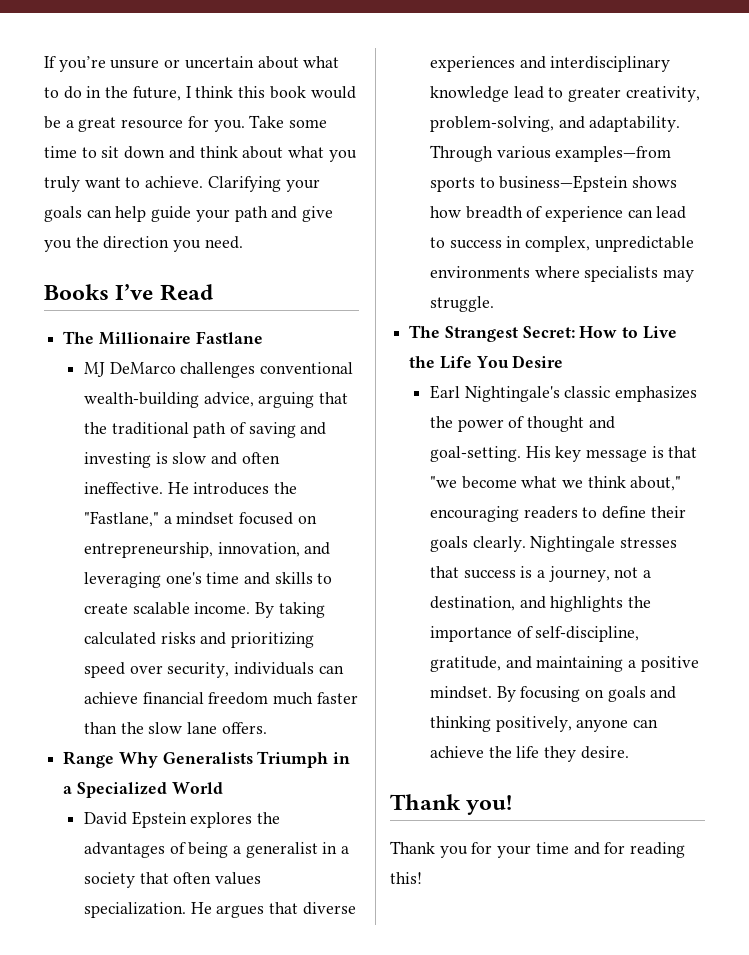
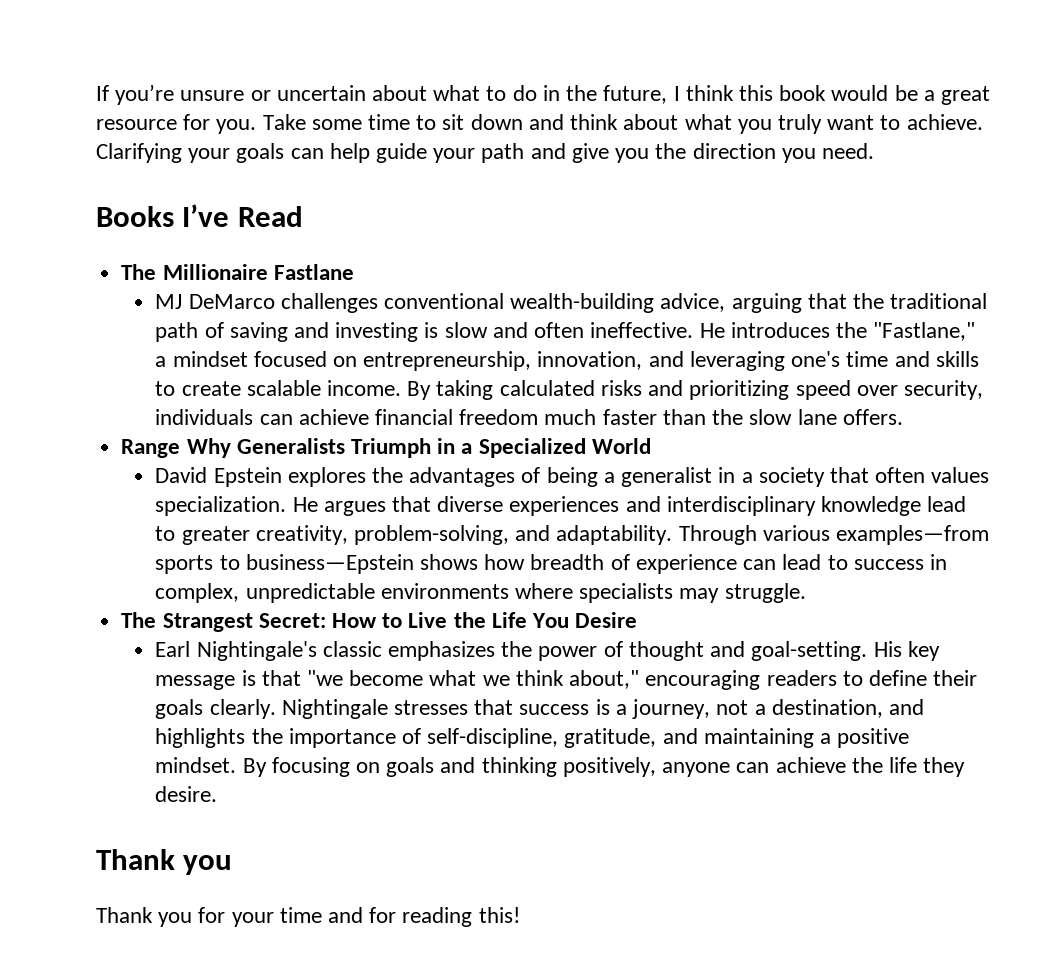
  By focusing on goals and thinking positively, anyone can achieve the life they desire.
- Thank you!
+ Thank you

